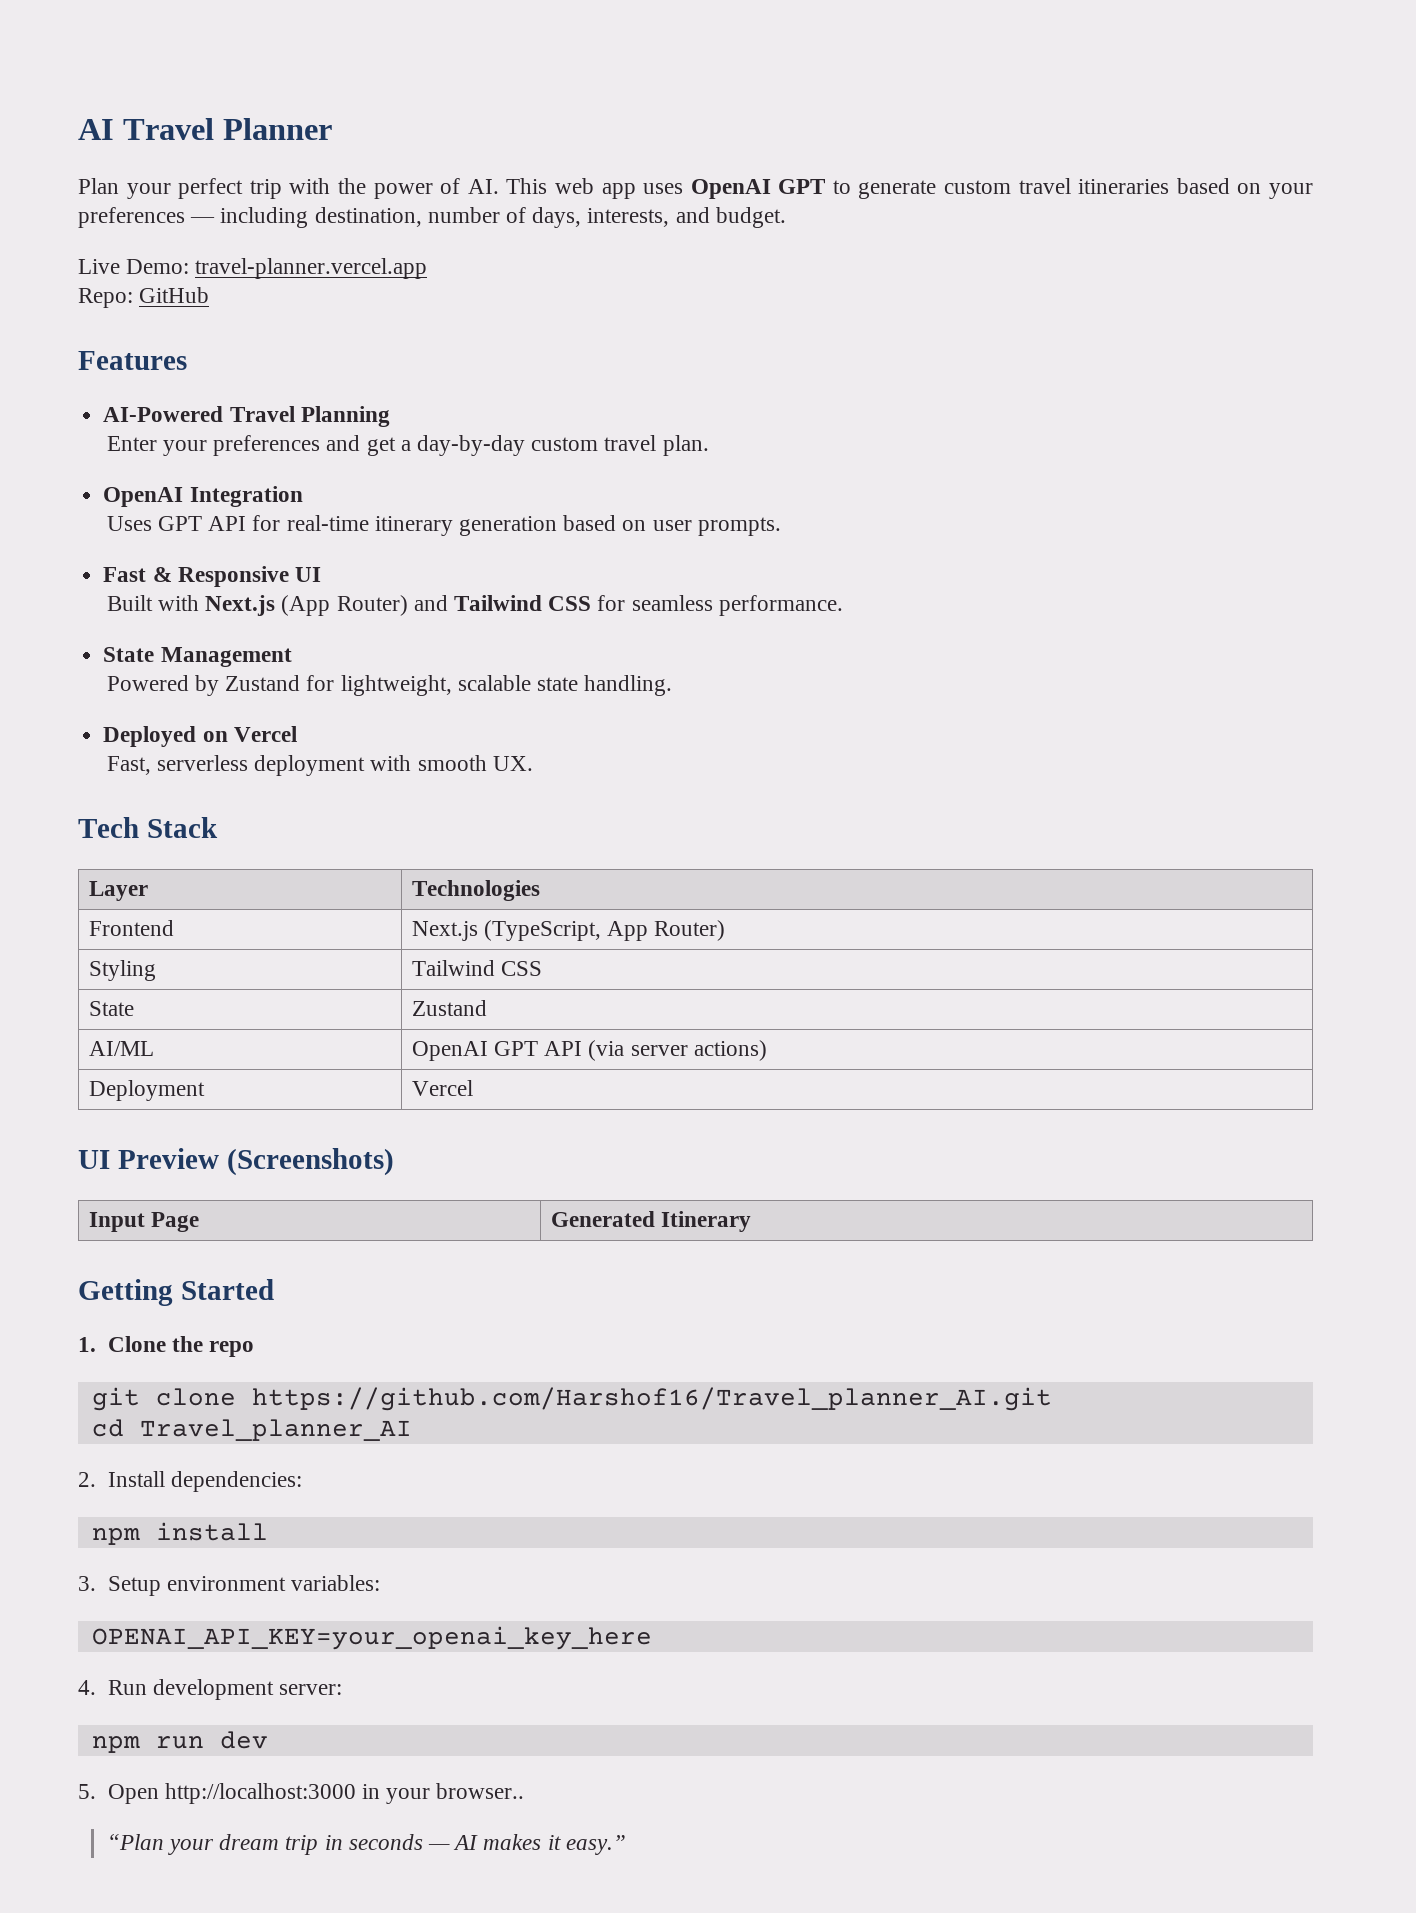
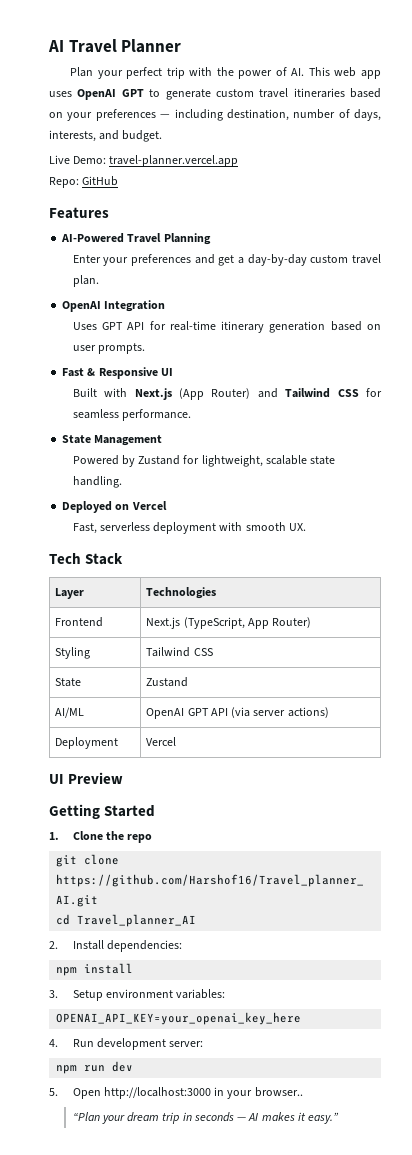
- UI Preview (Screenshots)
- Input Page | Generated Itinerary
+ UI Preview

